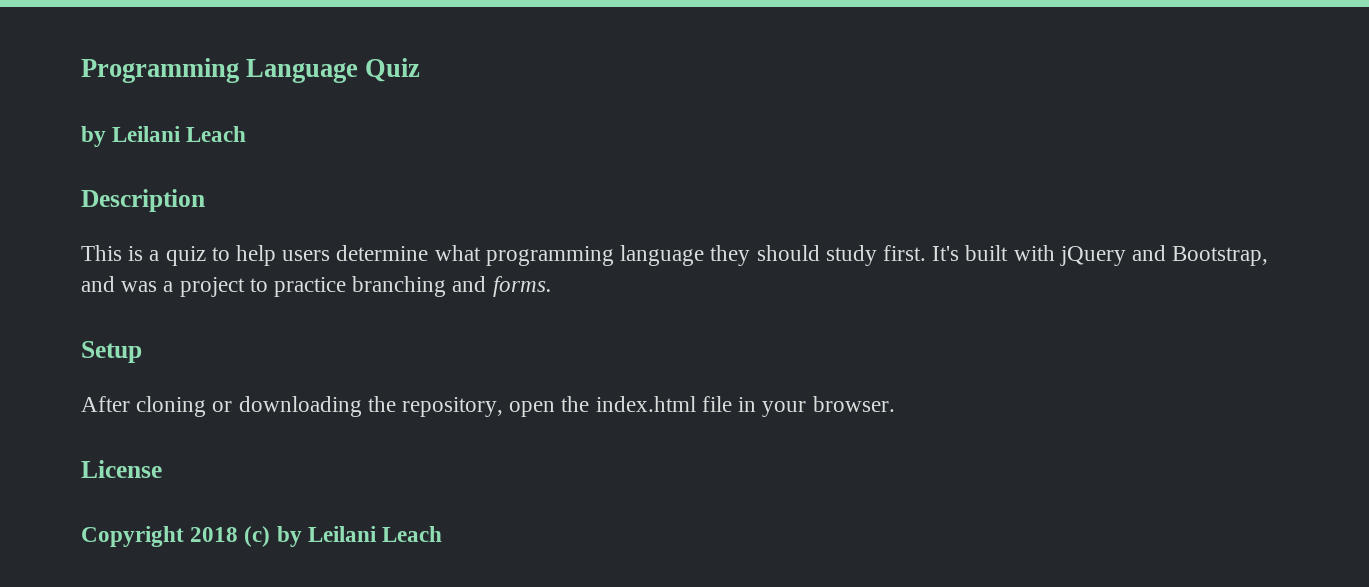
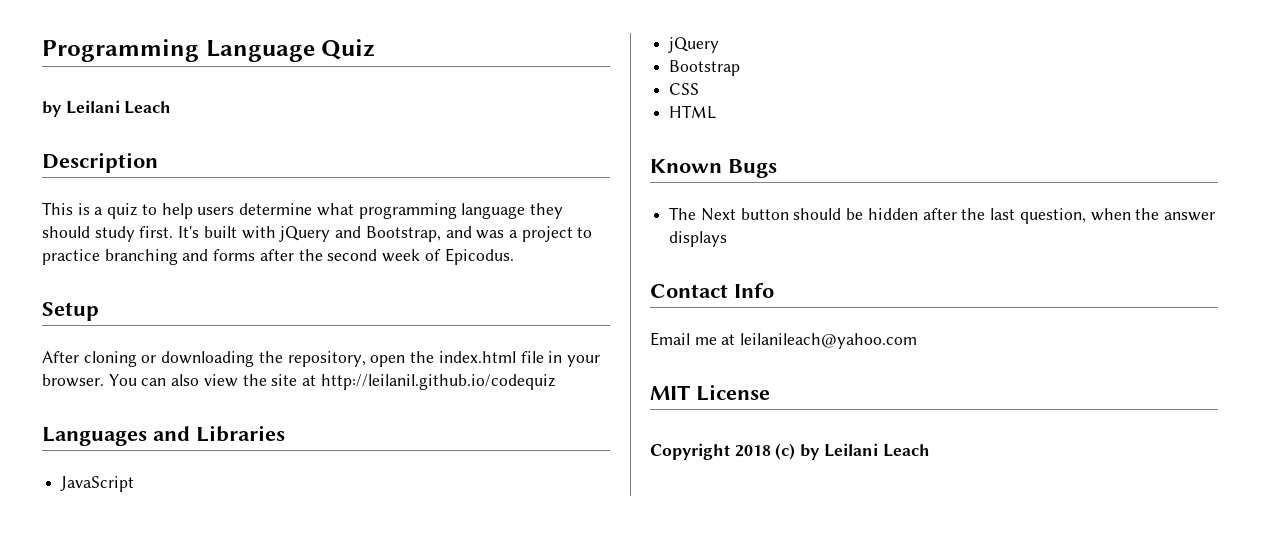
- It's built with jQuery and Bootstrap, and was a project to practice branching and forms.
+ It's built with jQuery and Bootstrap, and was a project to practice branching and forms after the second week of Epicodus.
- After cloning or downloading the repository, open the index.html file in your browser.
- License
+ After cloning or downloading the repository, open the index.html file in your browser. You can also view the site at http://leilanil.github.io/codequiz
+ Languages and Libraries
+ JavaScript
+ jQuery
+ Bootstrap
+ CSS
+ HTML
+ Known Bugs
+ The Next button should be hidden after the last question, when the answer displays
+ Contact Info
+ Email me at leilanileach@yahoo.com
+ MIT License

